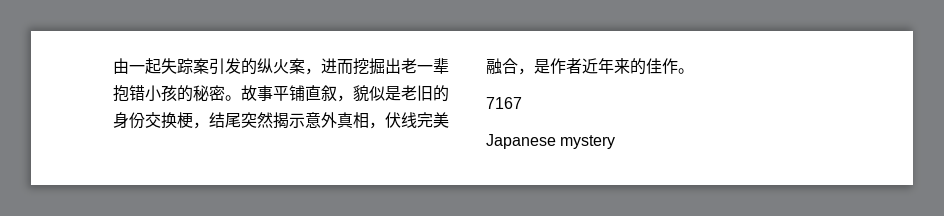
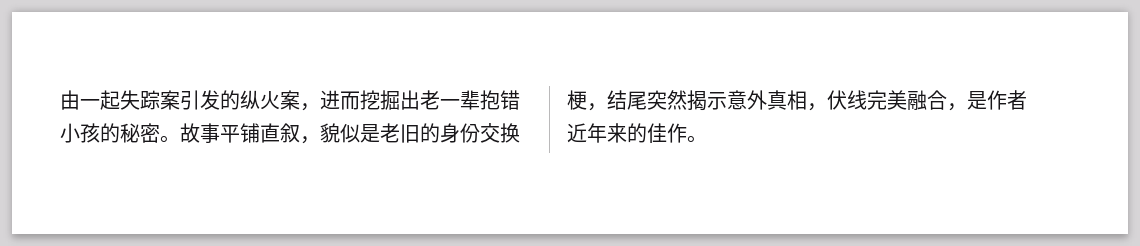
- 7167
- Japanese mystery

